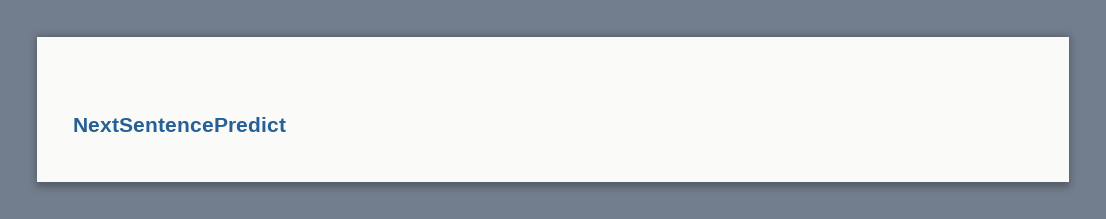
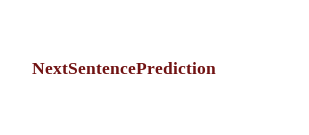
- NextSentencePredict
+ NextSentencePrediction

